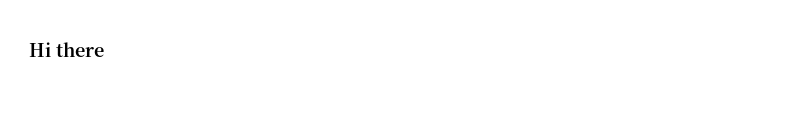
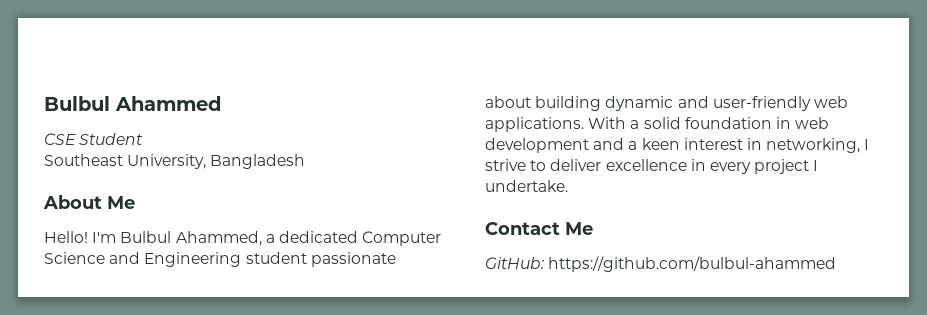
- Hi there
+ Bulbul Ahammed
+ CSE Student
+ Southeast University, Bangladesh
+ About Me
+ Hello! I'm Bulbul Ahammed, a dedicated Computer Science and Engineering student passionate about building dynamic and user-friendly web applications. With a solid foundation in web development and a keen interest in networking, I strive to deliver excellence in every project I undertake.
+ Contact Me
+ GitHub: https://github.com/bulbul-ahammed

